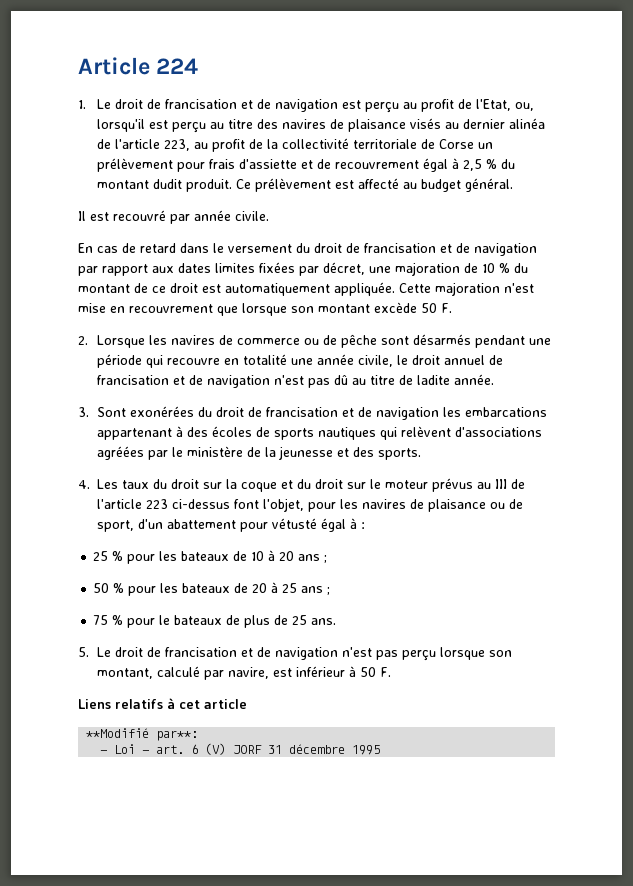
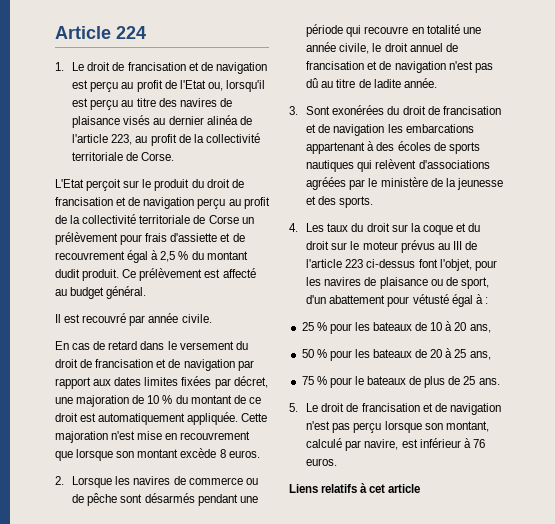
- 1. Le droit de francisation et de navigation est perçu au profit de l'Etat, ou, lorsqu'il est perçu au titre des navires de plaisance visés au dernier alinéa de l'article 223, au profit de la collectivité territoriale de Corse un prélèvement pour frais d'assiette et de recouvrement égal à 2,5 % du montant dudit produit.
+ 1. Le droit de francisation et de navigation est perçu au profit de l'Etat ou, lorsqu'il est perçu au titre des navires de plaisance visés au dernier alinéa de l'article 223, au profit de la collectivité territoriale de Corse.
+ L'Etat perçoit sur le produit du droit de francisation et de navigation perçu au profit de la collectivité territoriale de Corse un prélèvement pour frais d'assiette et de recouvrement égal à 2,5 % du montant dudit produit.
- Cette majoration n'est mise en recouvrement que lorsque son montant excède 50 F.
+ Cette majoration n'est mise en recouvrement que lorsque son montant excède 8 euros.
- 25 % pour les bateaux de 10 à 20 ans ;
+ 25 % pour les bateaux de 10 à 20 ans,
- 50 % pour les bateaux de 20 à 25 ans ;
+ 50 % pour les bateaux de 20 à 25 ans,
- 5. Le droit de francisation et de navigation n'est pas perçu lorsque son montant, calculé par navire, est inférieur à 50 F.
+ 5. Le droit de francisation et de navigation n'est pas perçu lorsque son montant, calculé par navire, est inférieur à 76 euros.
- **Modifié par**:
- - Loi - art. 6 (V) JORF 31 décembre 1995

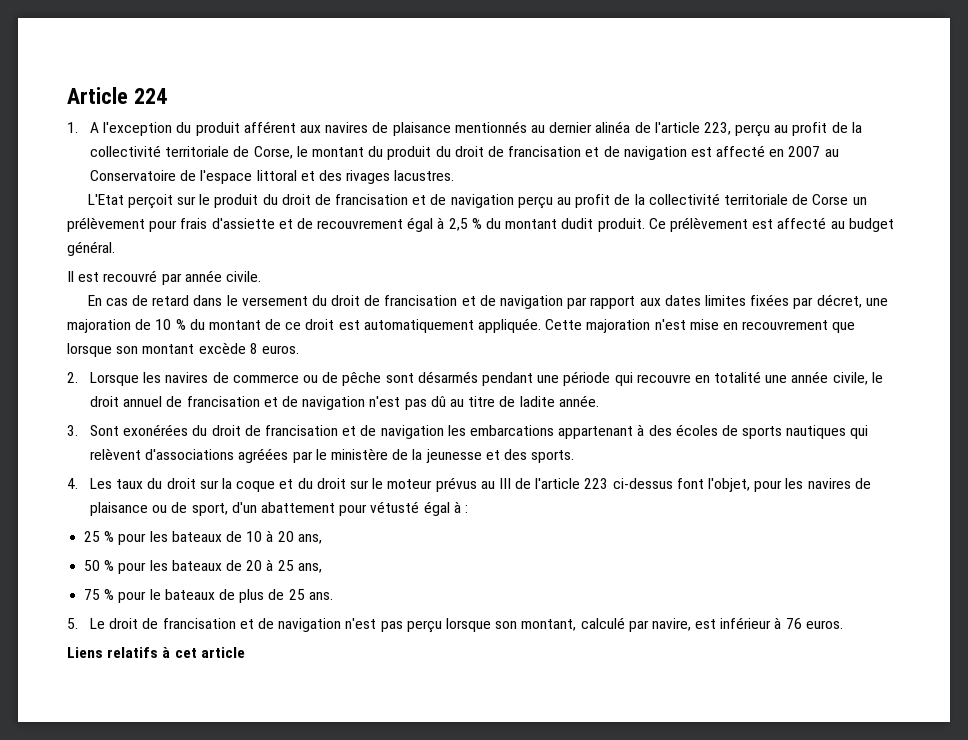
- 1. Le droit de francisation et de navigation est perçu au profit de l'Etat ou, lorsqu'il est perçu au titre des navires de plaisance visés au dernier alinéa de l'article 223, au profit de la collectivité territoriale de Corse.
+ 1. A l'exception du produit afférent aux navires de plaisance mentionnés au dernier alinéa de l'article 223, perçu au profit de la collectivité territoriale de Corse, le montant du produit du droit de francisation et de navigation est affecté en 2007 au Conservatoire de l'espace littoral et des rivages lacustres.

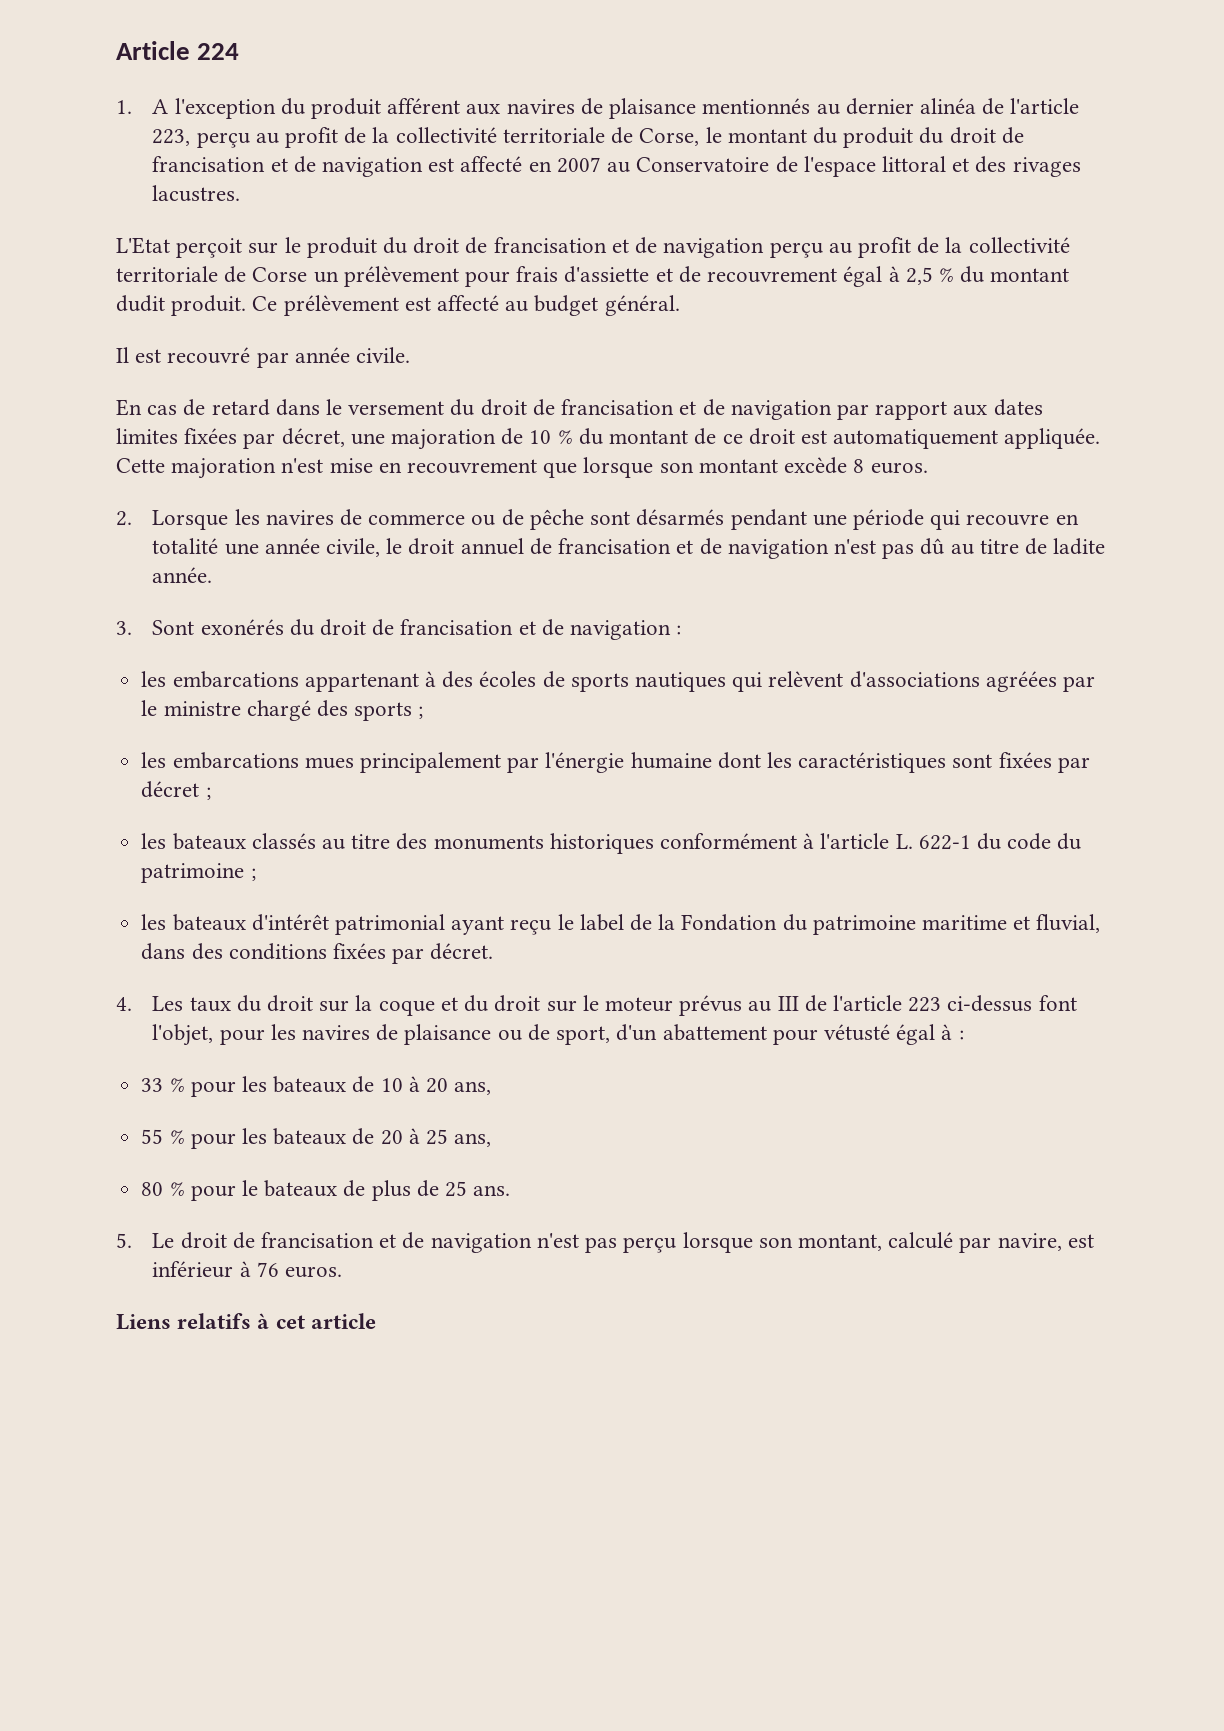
- 3. Sont exonérées du droit de francisation et de navigation les embarcations appartenant à des écoles de sports nautiques qui relèvent d'associations agréées par le ministère de la jeunesse et des sports.
+ 3. Sont exonérés du droit de francisation et de navigation :
+ les embarcations appartenant à des écoles de sports nautiques qui relèvent d'associations agréées par le ministre chargé des sports ;
+ les embarcations mues principalement par l'énergie humaine dont les caractéristiques sont fixées par décret ;
+ les bateaux classés au titre des monuments historiques conformément à l'article L. 622-1 du code du patrimoine ;
+ les bateaux d'intérêt patrimonial ayant reçu le label de la Fondation du patrimoine maritime et fluvial, dans des conditions fixées par décret.
- 25 % pour les bateaux de 10 à 20 ans,
+ 33 % pour les bateaux de 10 à 20 ans,
- 50 % pour les bateaux de 20 à 25 ans,
+ 55 % pour les bateaux de 20 à 25 ans,
- 75 % pour le bateaux de plus de 25 ans.
+ 80 % pour le bateaux de plus de 25 ans.

